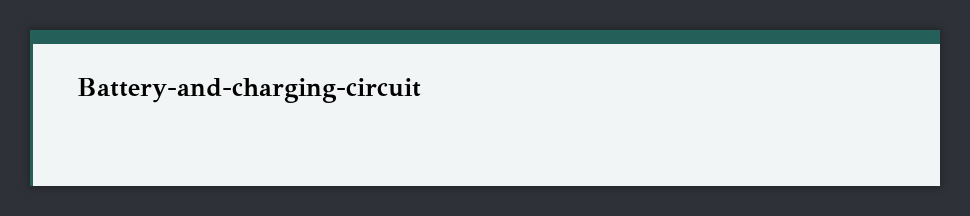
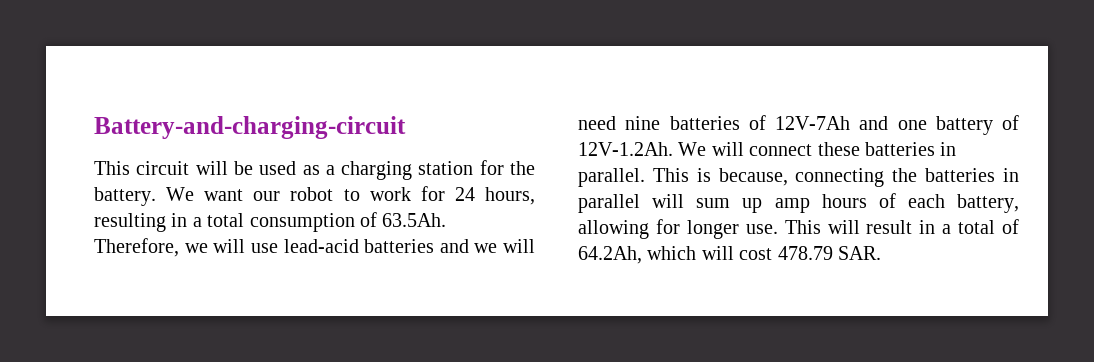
+ This circuit will be used as a charging station for the battery. We want our robot to work for 24 hours, resulting in a total consumption of 63.5Ah. Therefore, we will use lead-acid batteries and we will need nine batteries of 12V-7Ah and one battery of 12V-1.2Ah. We will connect these batteries in parallel. This is because, connecting the batteries in parallel will sum up amp hours of each battery, allowing for longer use. This will result in a total of 64.2Ah, which will cost 478.79 SAR.

